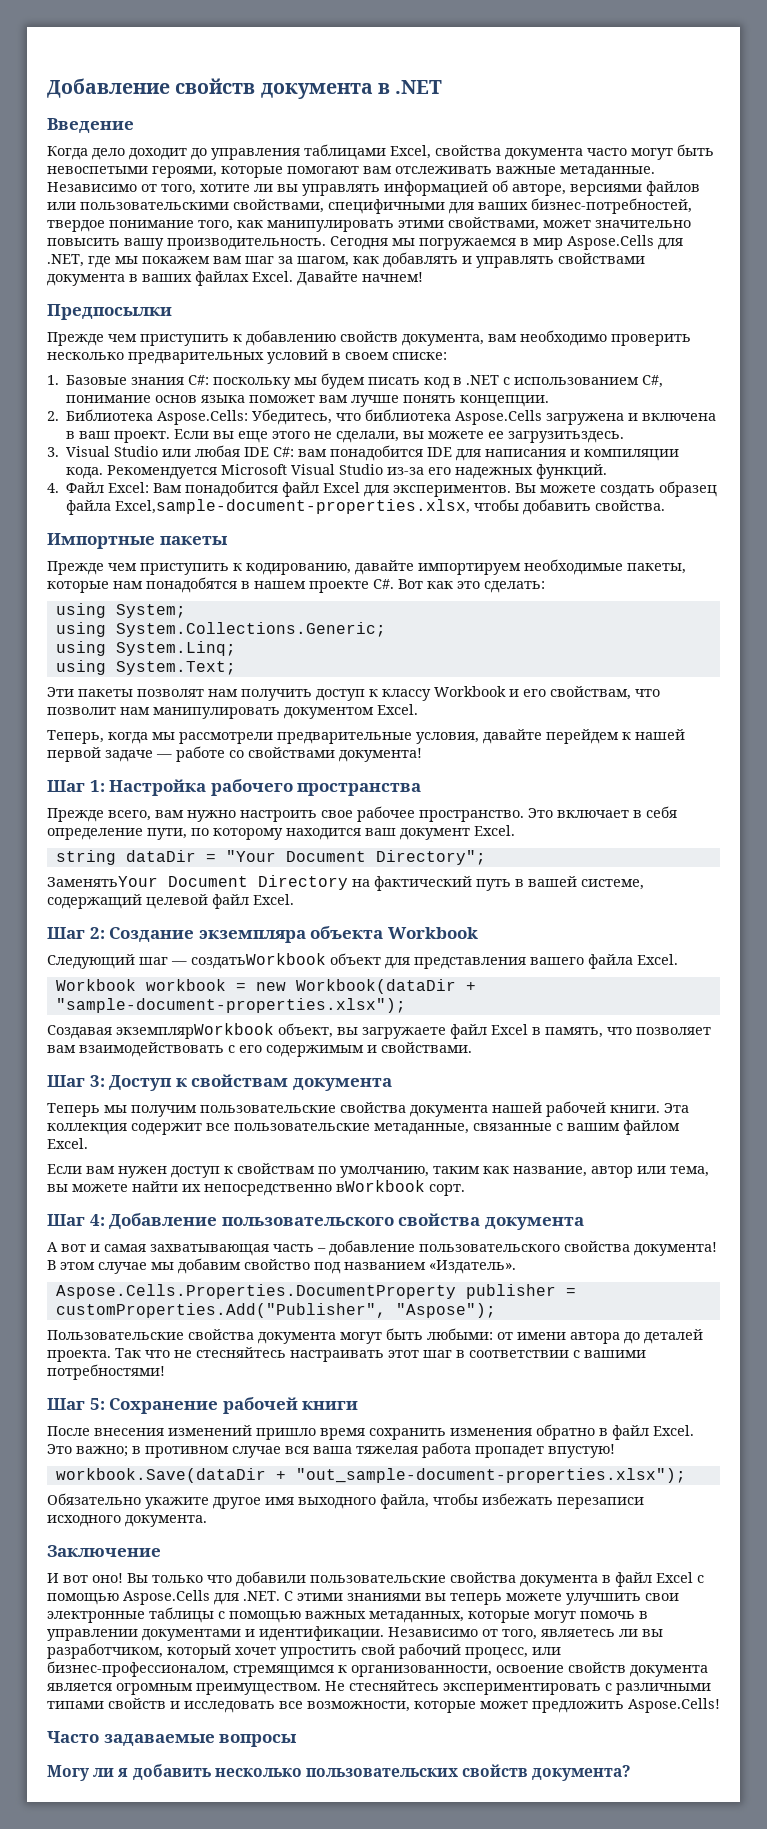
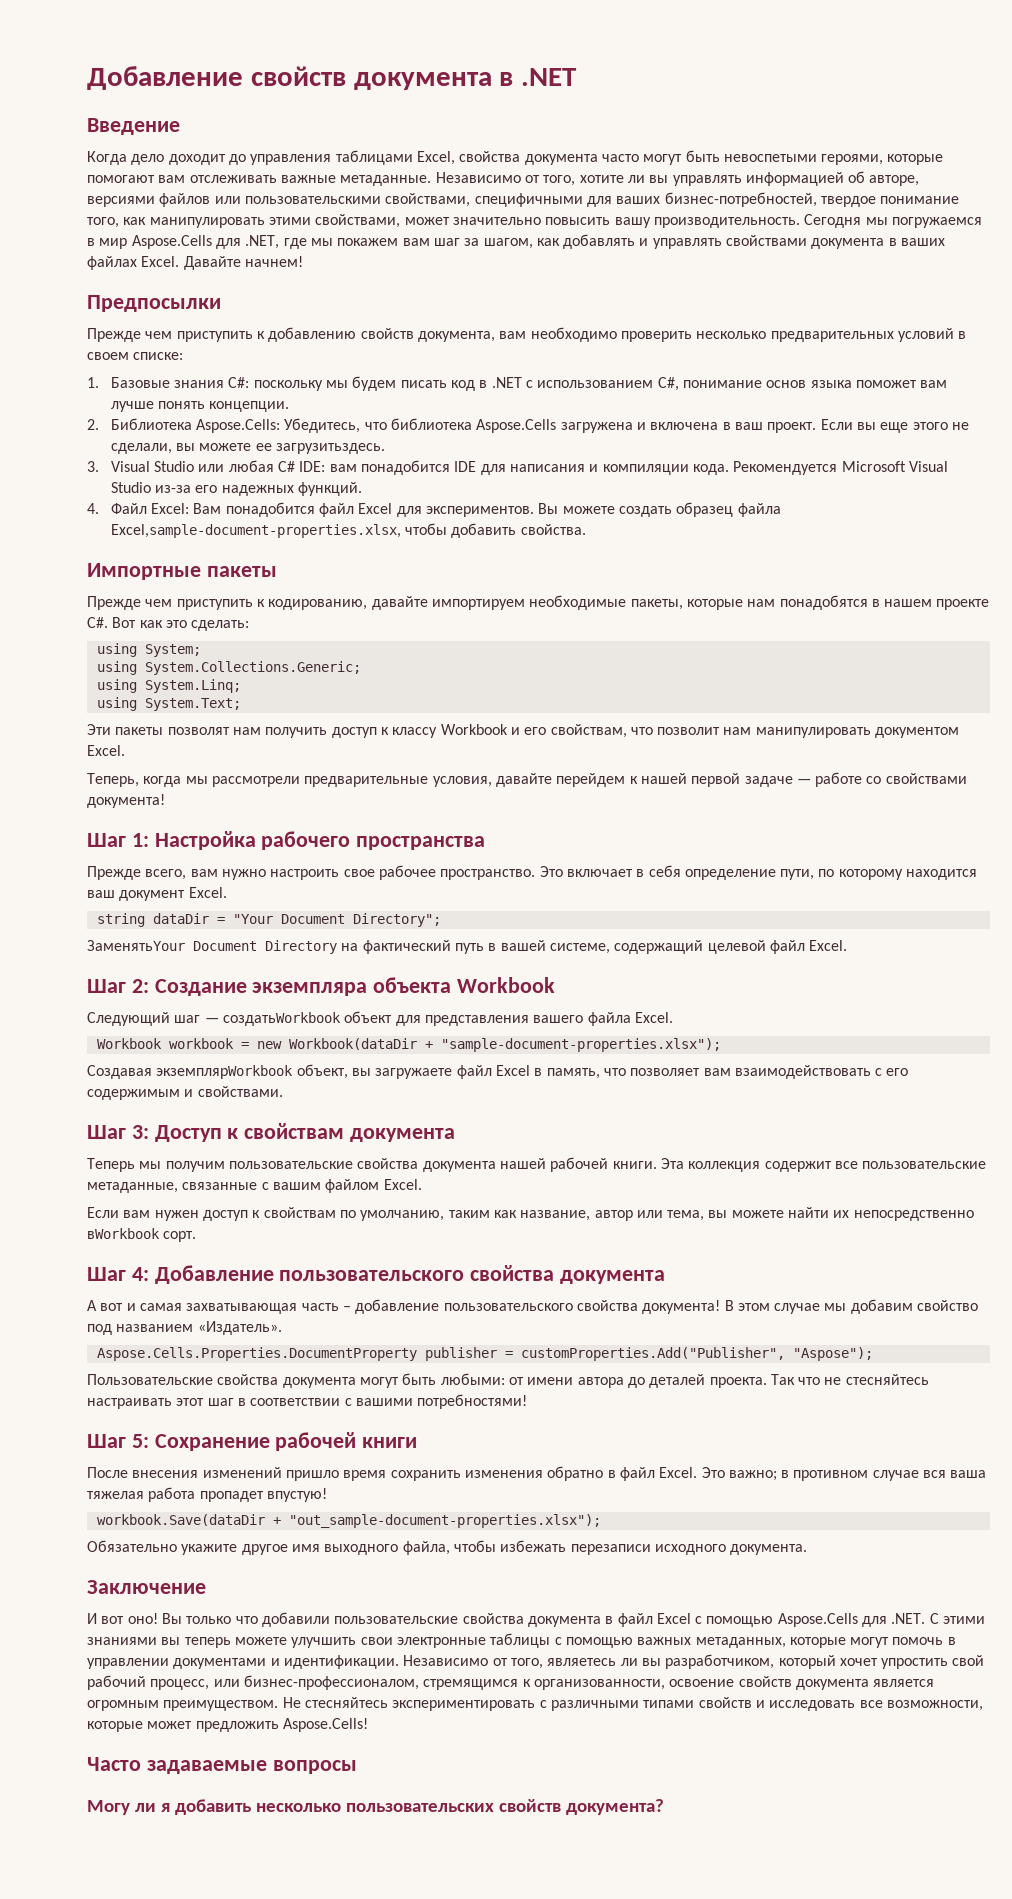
- 3. Visual Studio или любая IDE C#: вам понадобится IDE для написания и компиляции кода.
+ 3. Visual Studio или любая C# IDE: вам понадобится IDE для написания и компиляции кода.

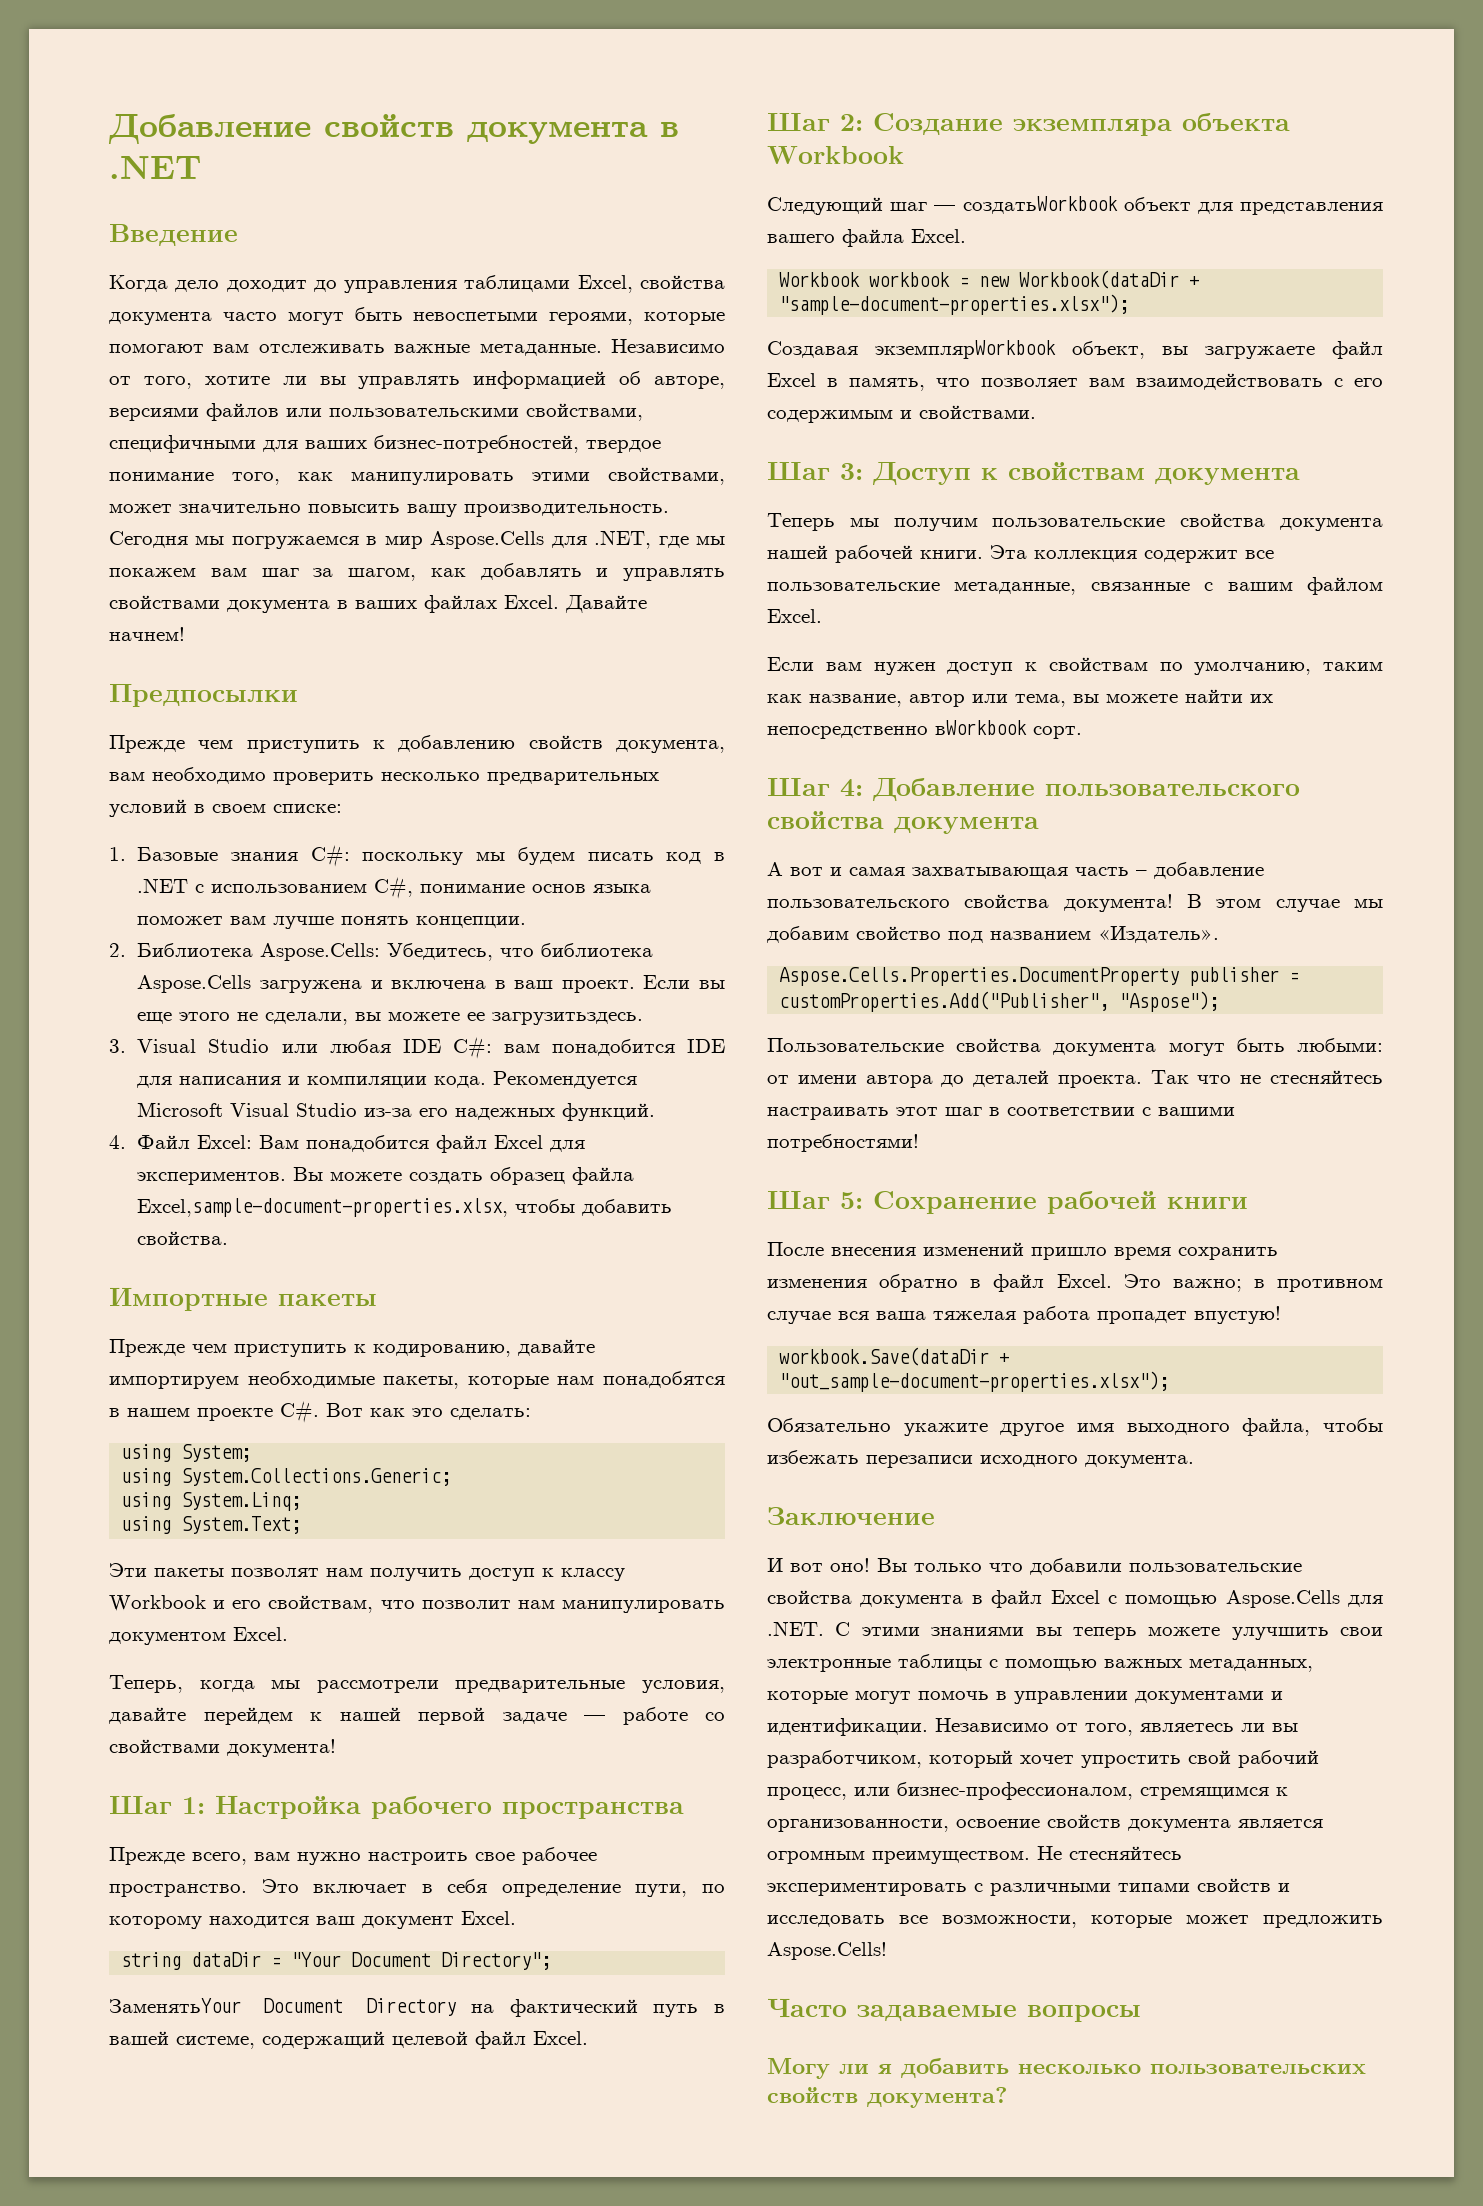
- 3. Visual Studio или любая C# IDE: вам понадобится IDE для написания и компиляции кода.
+ 3. Visual Studio или любая IDE C#: вам понадобится IDE для написания и компиляции кода.

